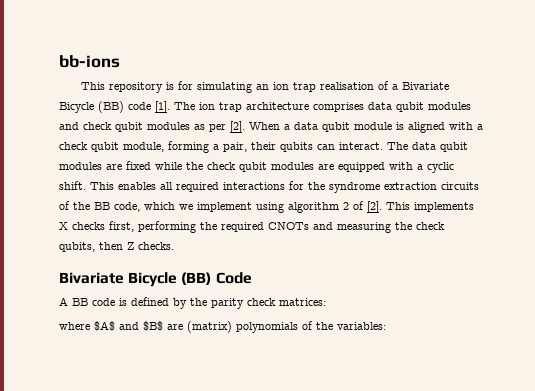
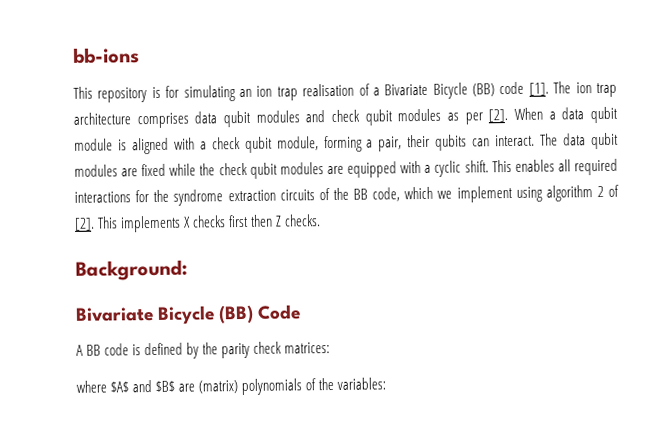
- This implements X checks first, performing the required CNOTs and measuring the check qubits, then Z checks.
+ This implements X checks first then Z checks.
+ Background:

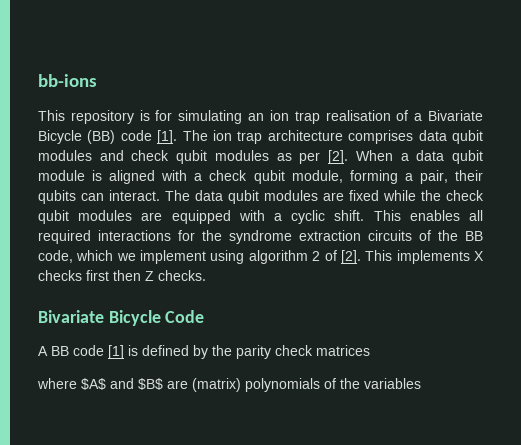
- Background:
- Bivariate Bicycle (BB) Code
+ Bivariate Bicycle Code
- A BB code is defined by the parity check matrices:
+ A BB code [1] is defined by the parity check matrices
- where $A$ and $B$ are (matrix) polynomials of the variables:
+ where $A$ and $B$ are (matrix) polynomials of the variables

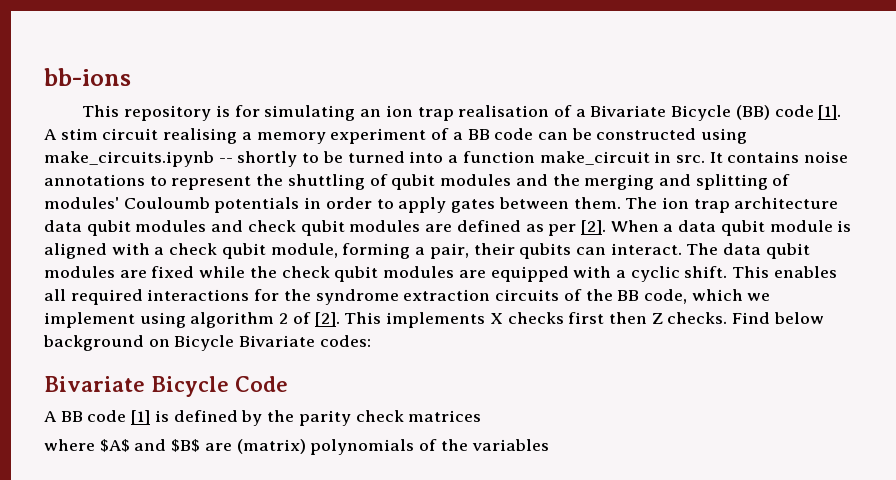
+ A stim circuit realising a memory experiment of a BB code can be constructed using make_circuits.ipynb -- shortly to be turned into a function make_circuit in src. It contains noise annotations to represent the shuttling of qubit modules and the merging and splitting of modules' Couloumb potentials in order to apply gates between them.
- The ion trap architecture comprises data qubit modules and check qubit modules as per [2].
+ The ion trap architecture data qubit modules and check qubit modules are defined as per [2].
+ Find below background on Bicycle Bivariate codes:

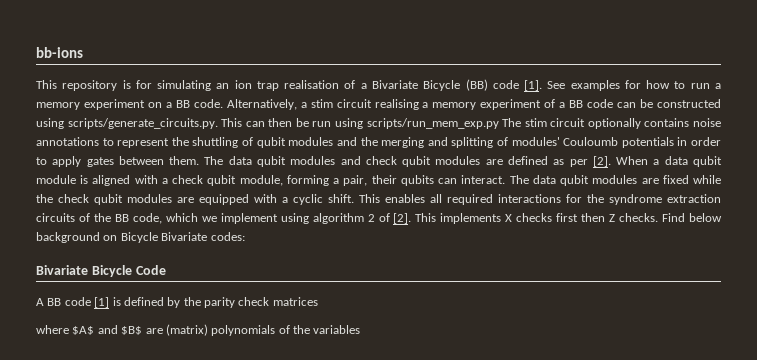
- A stim circuit realising a memory experiment of a BB code can be constructed using make_circuits.ipynb -- shortly to be turned into a function make_circuit in src. It contains noise annotations to represent the shuttling of qubit modules and the merging and splitting of modules' Couloumb potentials in order to apply gates between them.
+ See examples for how to run a memory experiment on a BB code. Alternatively, a stim circuit realising a memory experiment of a BB code can be constructed using scripts/generate_circuits.py. This can then be run using scripts/run_mem_exp.py The stim circuit optionally contains noise annotations to represent the shuttling of qubit modules and the merging and splitting of modules' Couloumb potentials in order to apply gates between them.
- The ion trap architecture data qubit modules and check qubit modules are defined as per [2].
+ The data qubit modules and check qubit modules are defined as per [2].

